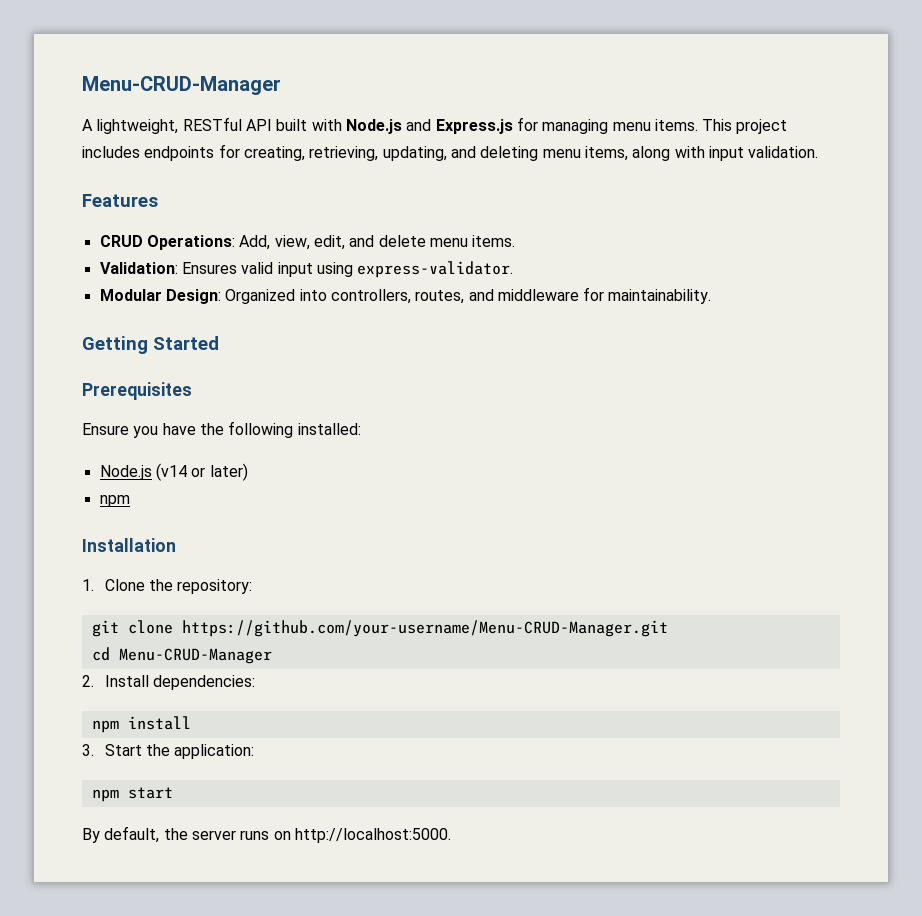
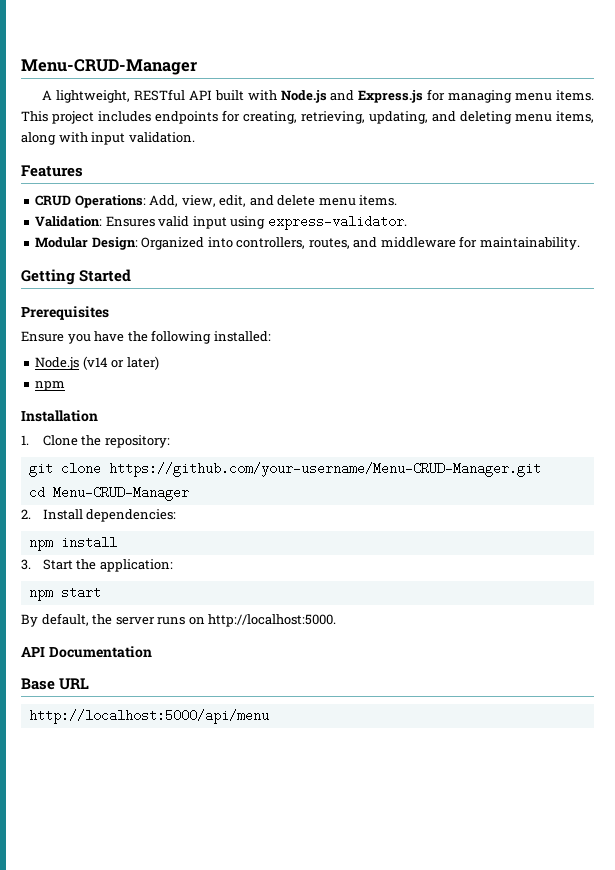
+ API Documentation
+ Base URL
+ http://localhost:5000/api/menu

